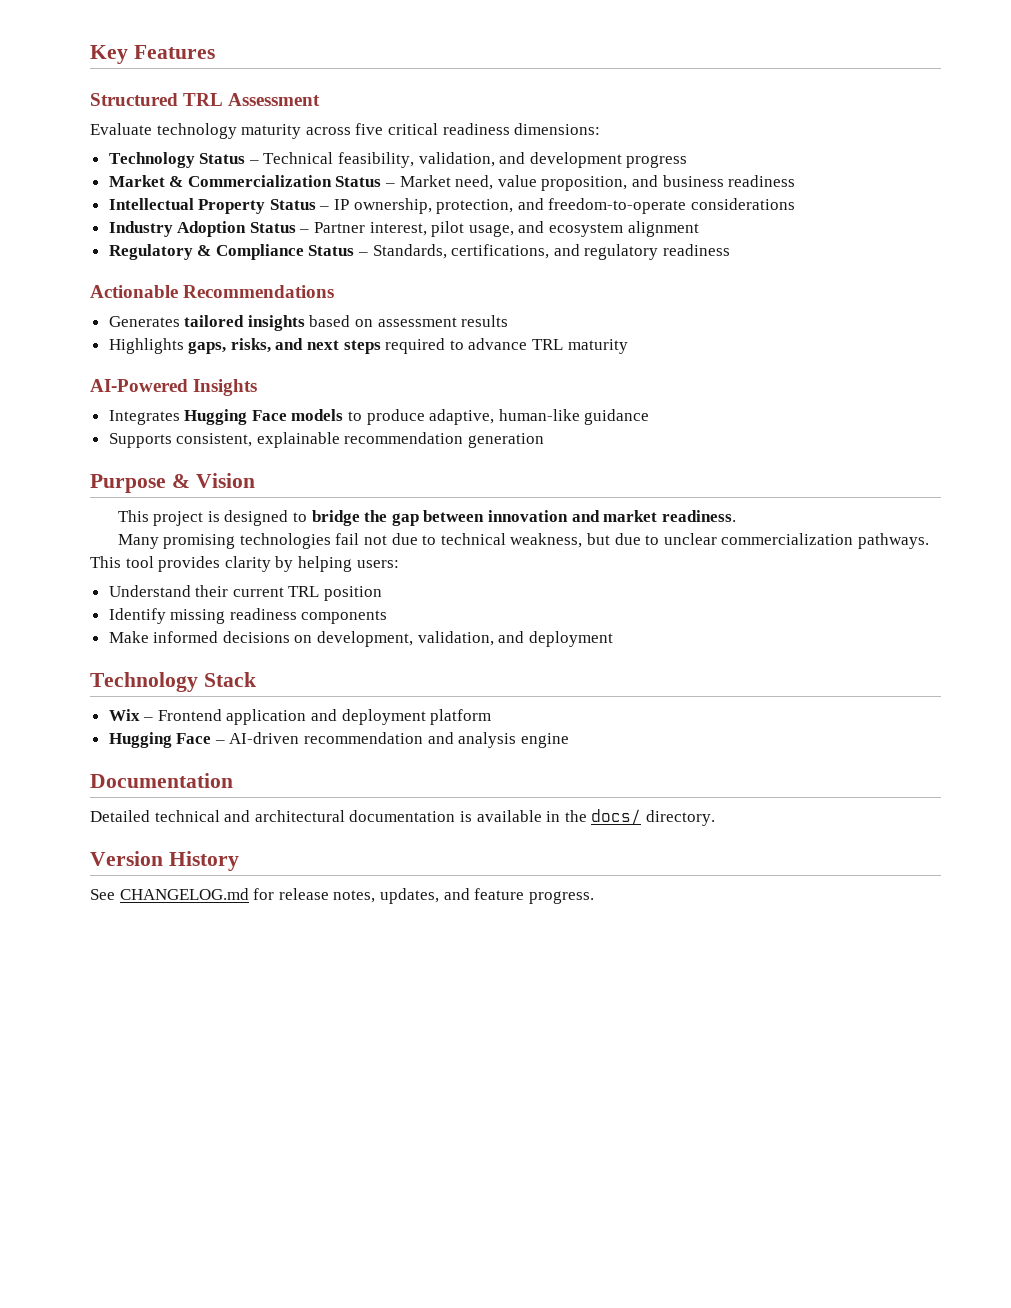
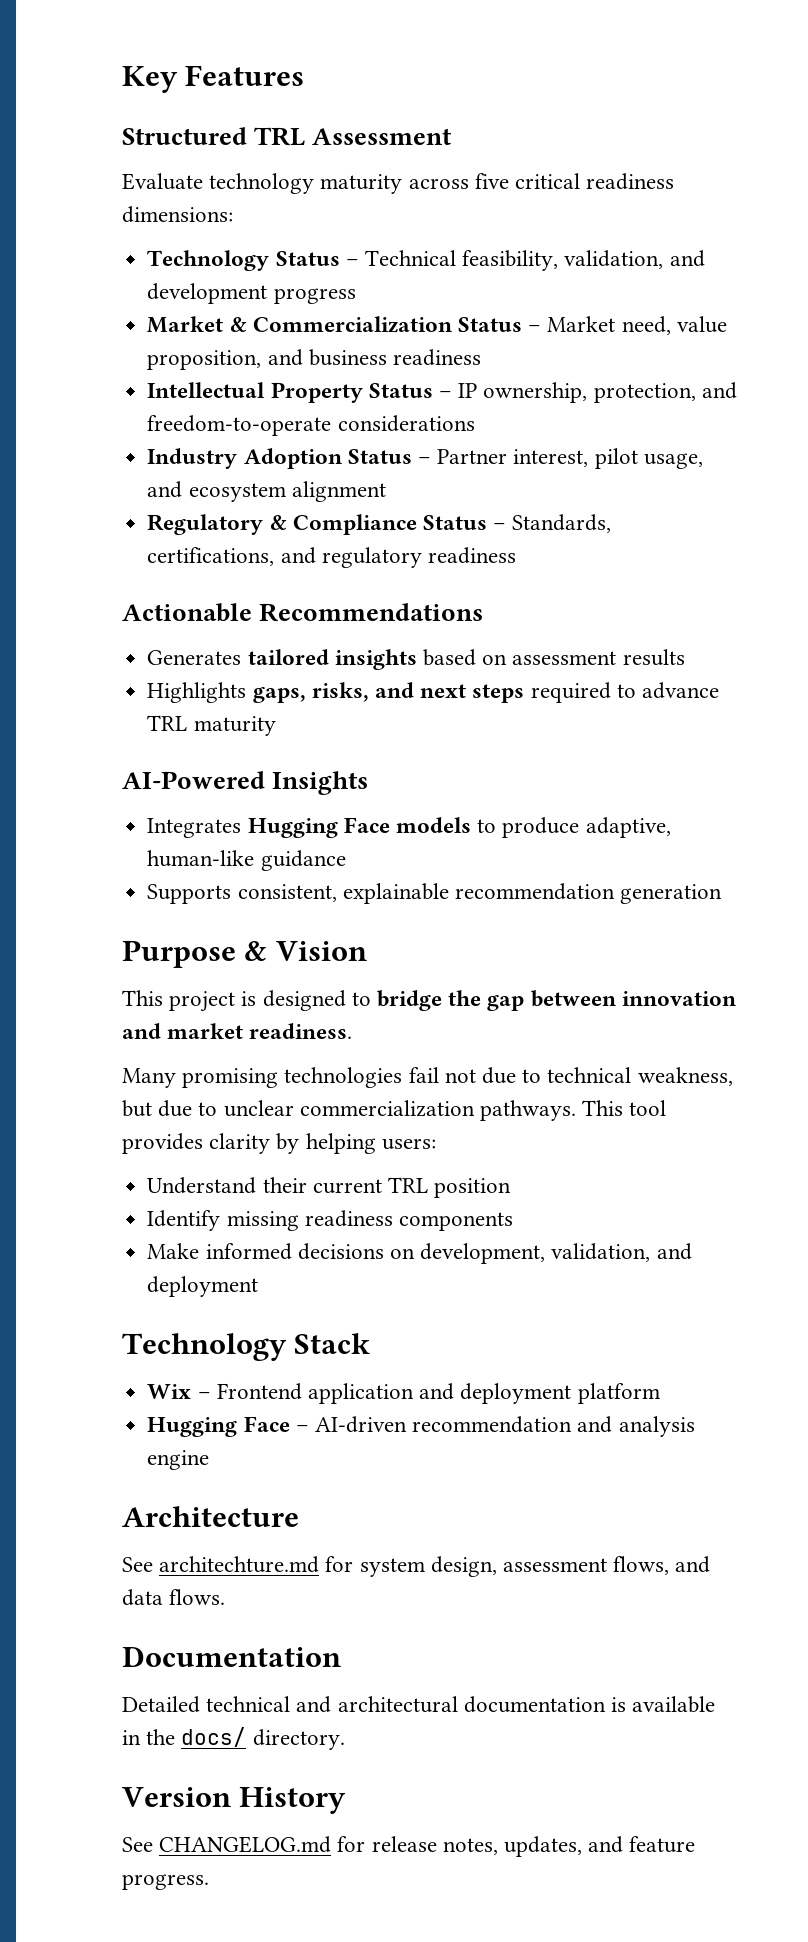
+ Architecture
+ See architechture.md for system design, assessment flows, and data flows.

